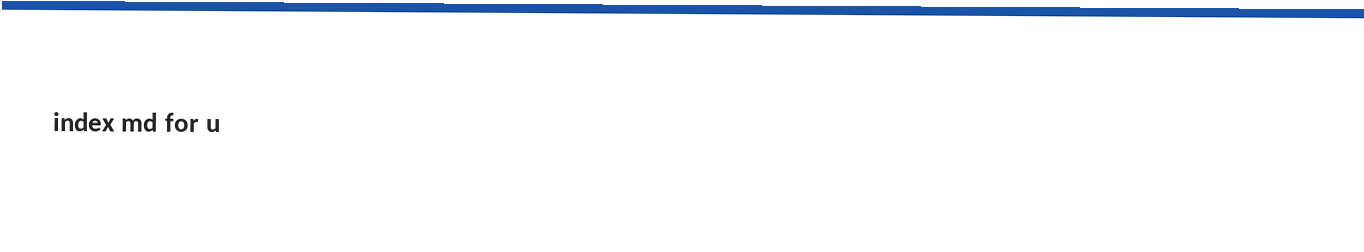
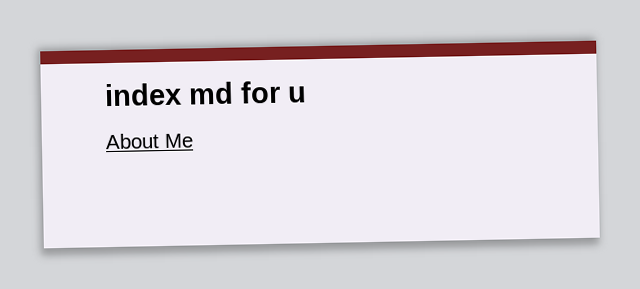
+ About Me

